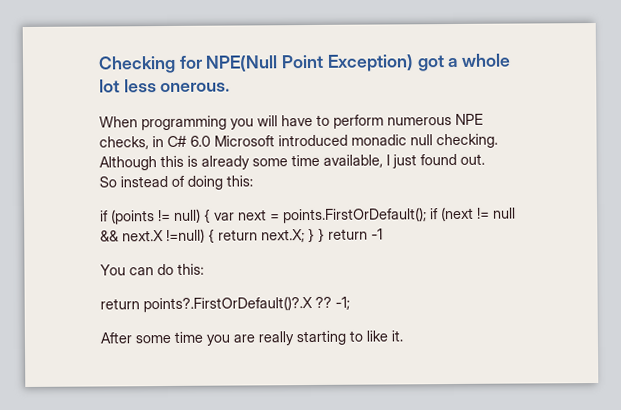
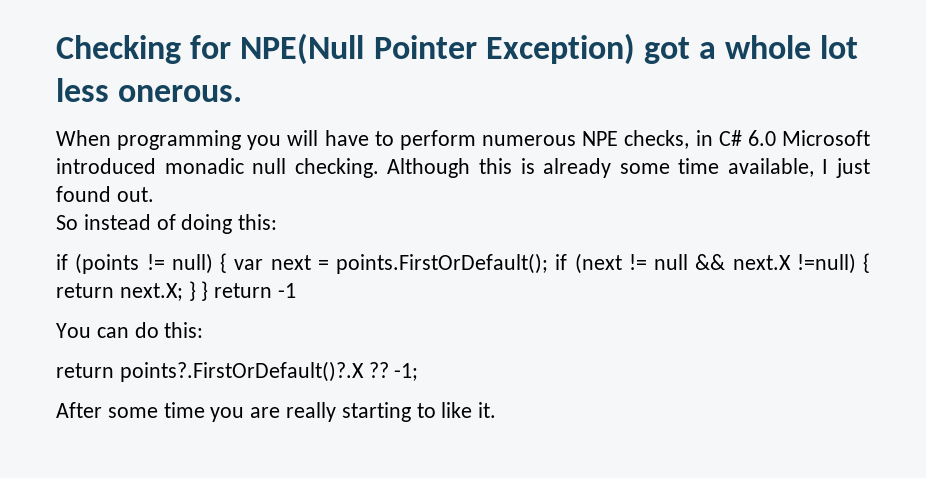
- Checking for NPE(Null Point Exception) got a whole lot less onerous.
+ Checking for NPE(Null Pointer Exception) got a whole lot less onerous.

